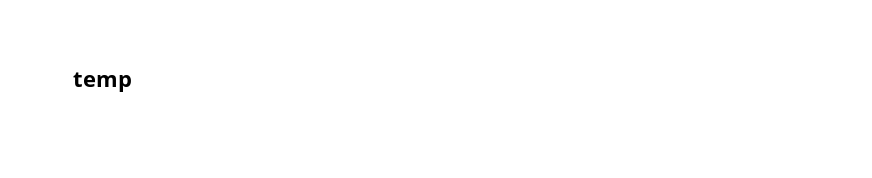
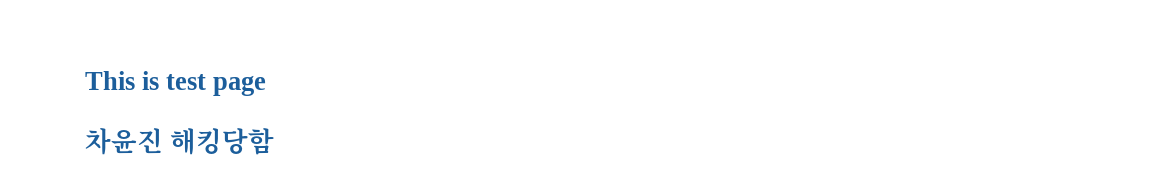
- temp
+ This is test page
+ 차윤진 해킹당함

